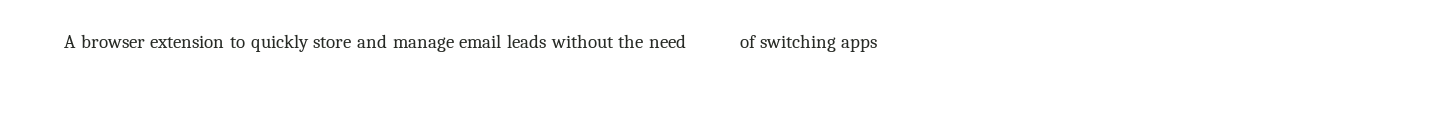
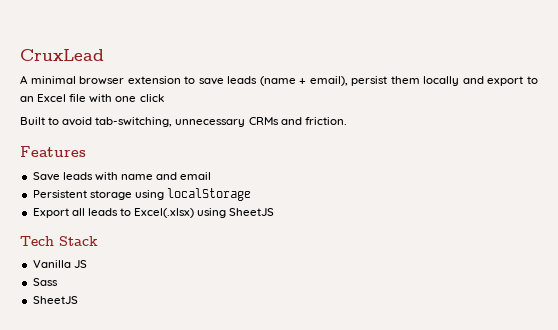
- A browser extension to quickly store and manage email leads without the need of switching apps
+ CruxLead
+ A minimal browser extension to save leads (name + email), persist them locally and export to an Excel file with one click
+ Built to avoid tab-switching, unnecessary CRMs and friction.
+ Features
+ Save leads with name and email
+ Persistent storage using localStorage
+ Export all leads to Excel(.xlsx) using SheetJS
+ Tech Stack
+ Vanilla JS
+ Sass
+ SheetJS

